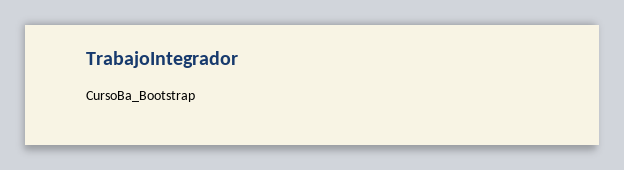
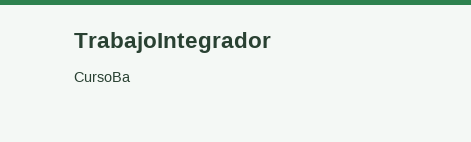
- CursoBa_Bootstrap
+ CursoBa

